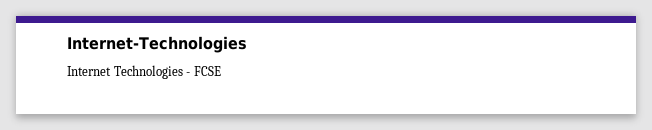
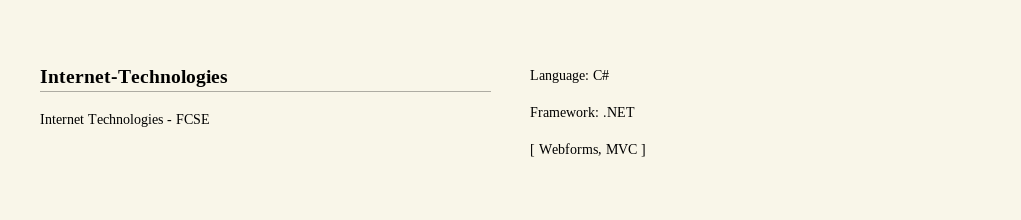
+ Language: C#
+ Framework: .NET
+ [ Webforms, MVC ]

